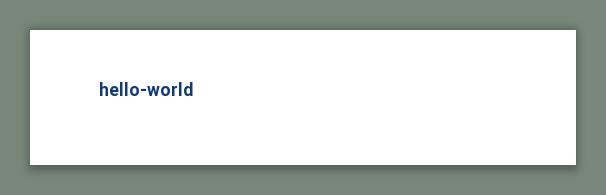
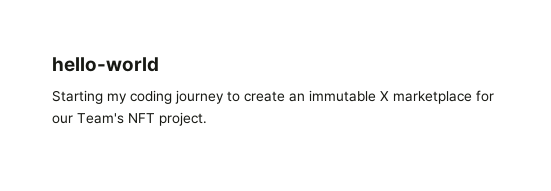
+ Starting my coding journey to create an immutable X marketplace for our Team's NFT project.

